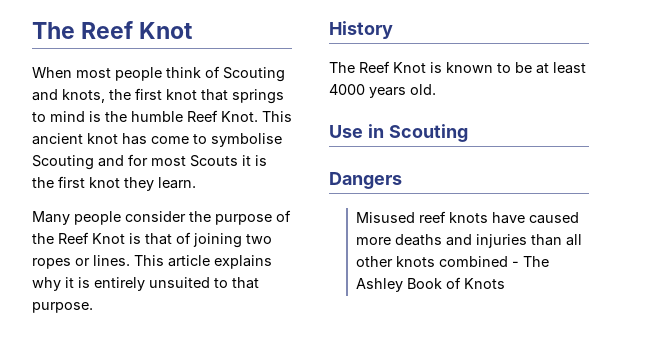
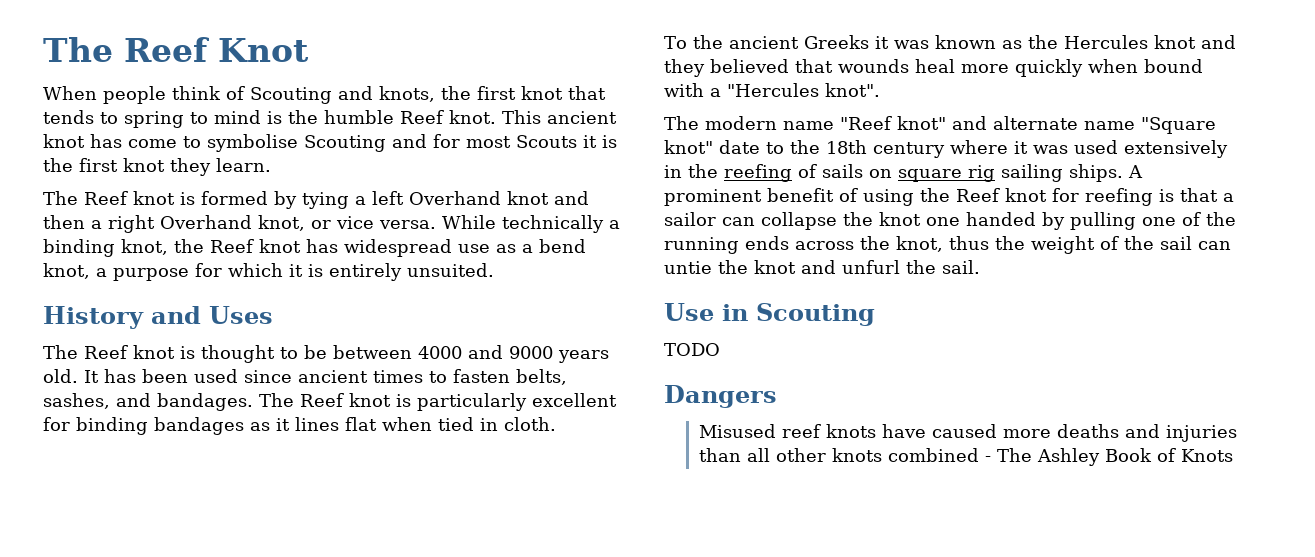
- When most people think of Scouting and knots, the first knot that springs to mind is the humble Reef Knot.
+ When people think of Scouting and knots, the first knot that tends to spring to mind is the humble Reef knot.
- Many people consider the purpose of the Reef Knot is that of joining two ropes or lines. This article explains why it is entirely unsuited to that purpose.
+ The Reef knot is formed by tying a left Overhand knot and then a right Overhand knot, or vice versa. While technically a binding knot, the Reef knot has widespread use as a bend knot, a purpose for which it is entirely unsuited.
- History
- The Reef Knot is known to be at least 4000 years old.
+ History and Uses
+ The Reef knot is thought to be between 4000 and 9000 years old. It has been used since ancient times to fasten belts, sashes, and bandages. The Reef knot is particularly excellent for binding bandages as it lines flat when tied in cloth.
+ To the ancient Greeks it was known as the Hercules knot and they believed that wounds heal more quickly when bound with a "Hercules knot".
+ The modern name "Reef knot" and alternate name "Square knot" date to the 18th century where it was used extensively in the reefing of sails on square rig sailing ships. A prominent benefit of using the Reef knot for reefing is that a sailor can collapse the knot one handed by pulling one of the running ends across the knot, thus the weight of the sail can untie the knot and unfurl the sail.
+ TODO

